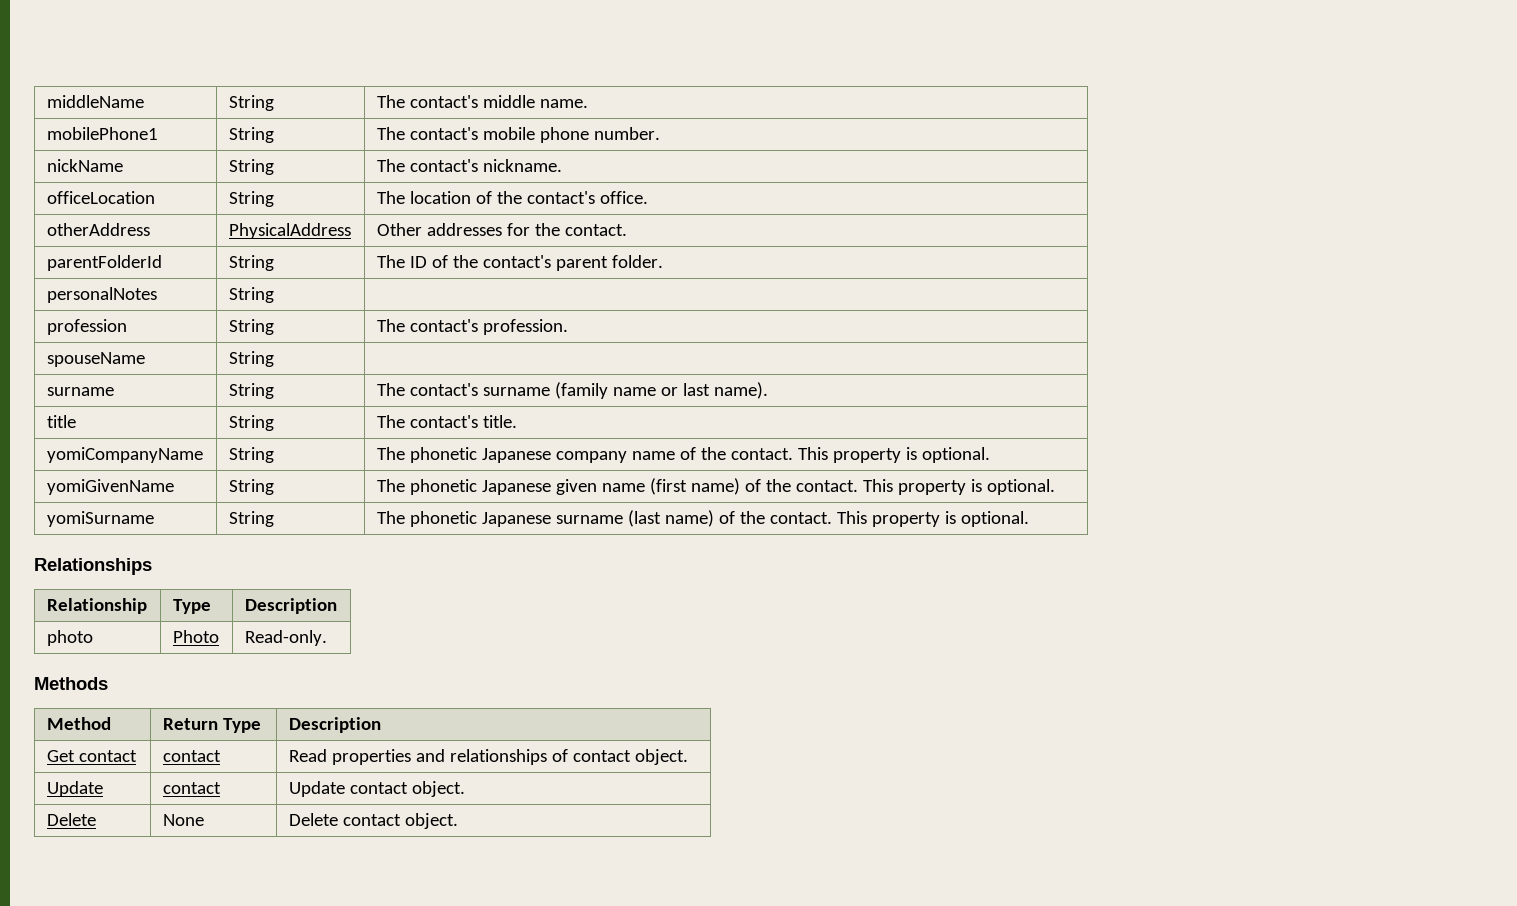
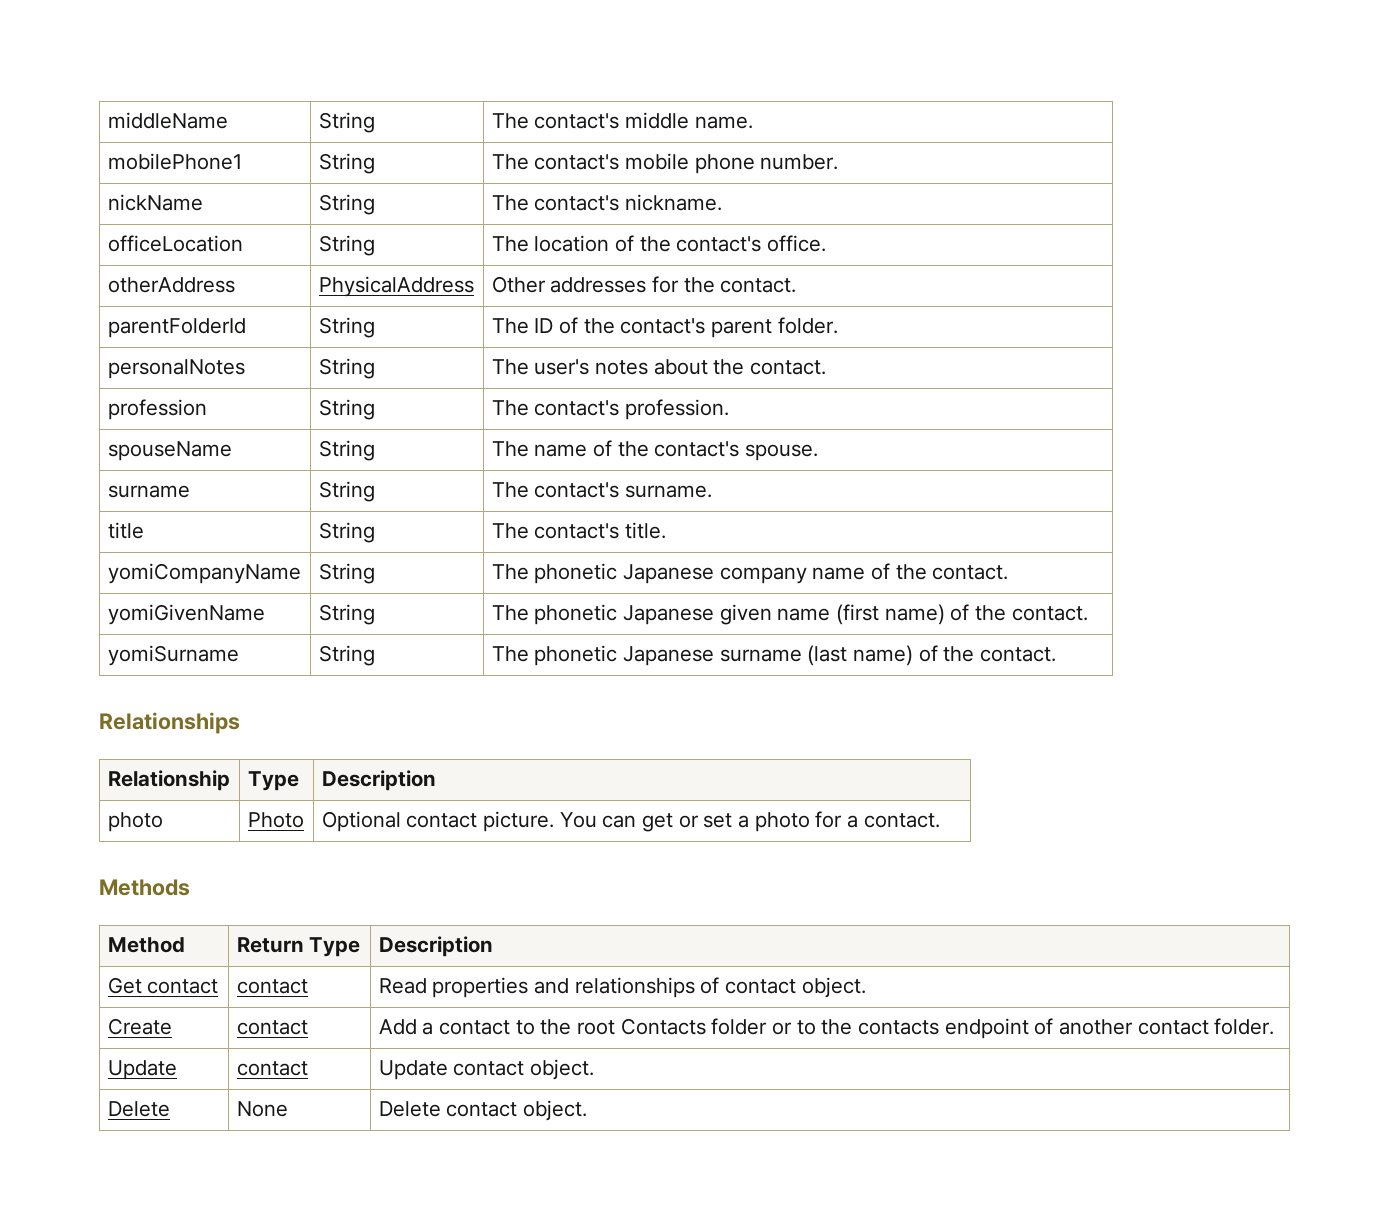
- personalNotes | String |
+ personalNotes | String | The user's notes about the contact.
- spouseName | String |
- surname | String | The contact's surname (family name or last name).
+ spouseName | String | The name of the contact's spouse.
+ surname | String | The contact's surname.
- yomiCompanyName | String | The phonetic Japanese company name of the contact. This property is optional.
+ yomiCompanyName | String | The phonetic Japanese company name of the contact.
- yomiGivenName | String | The phonetic Japanese given name (first name) of the contact. This property is optional.
+ yomiGivenName | String | The phonetic Japanese given name (first name) of the contact.
- yomiSurname | String | The phonetic Japanese surname (last name) of the contact. This property is optional.
+ yomiSurname | String | The phonetic Japanese surname (last name) of the contact.
- photo | Photo | Read-only.
+ photo | Photo | Optional contact picture. You can get or set a photo for a contact.
+ Create | contact | Add a contact to the root Contacts folder or to the contacts endpoint of another contact folder.

